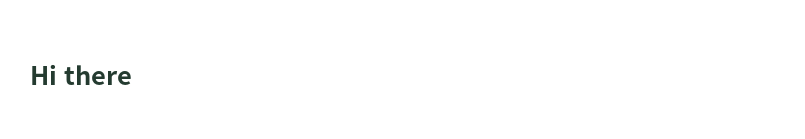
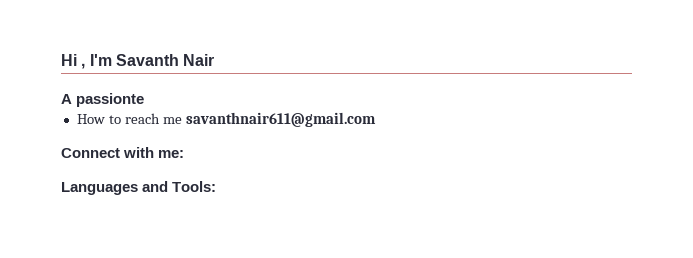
- Hi there
+ Hi , I'm Savanth Nair
+ A passionte
+ How to reach me savanthnair611@gmail.com
+ Connect with me:
+ Languages and Tools:

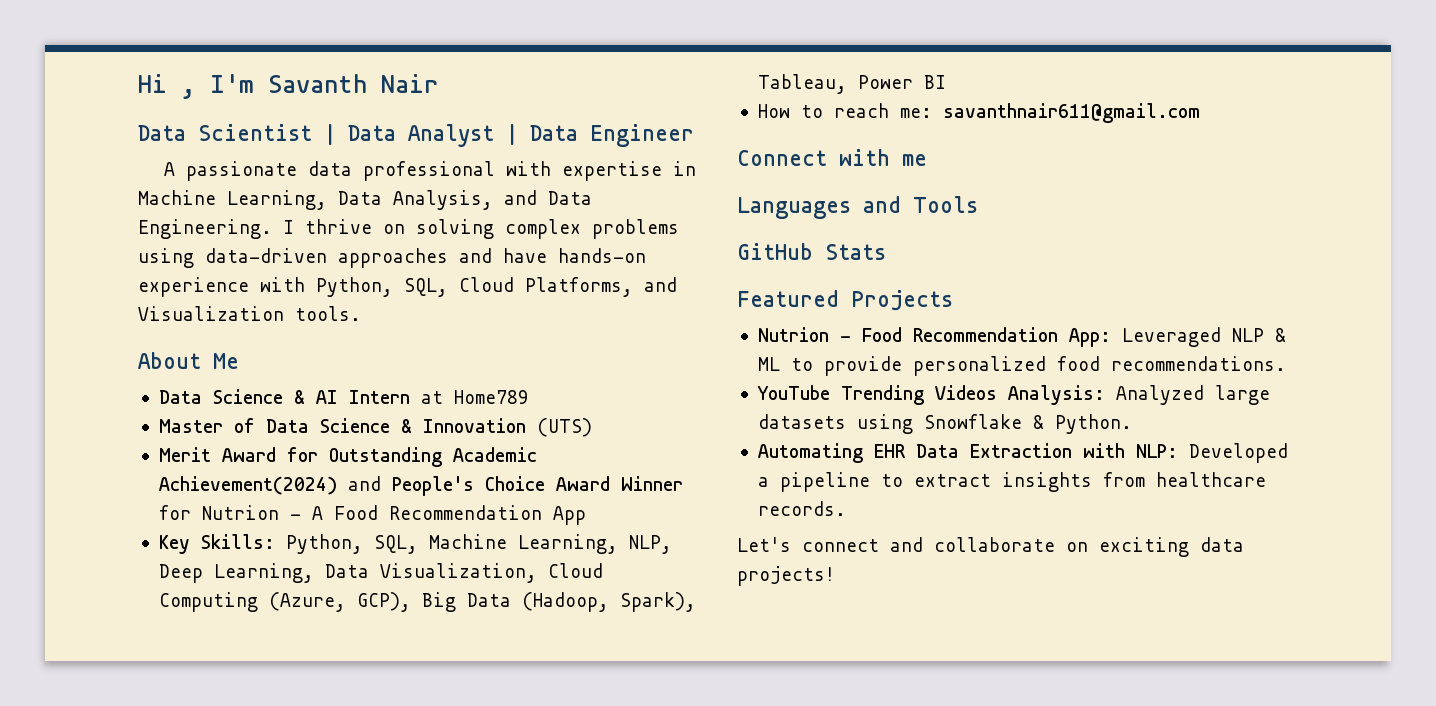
- A passionte
+ Data Scientist | Data Analyst | Data Engineer
+ A passionate data professional with expertise in Machine Learning, Data Analysis, and Data Engineering. I thrive on solving complex problems using data-driven approaches and have hands-on experience with Python, SQL, Cloud Platforms, and Visualization tools.
+ About Me
+ Data Science & AI Intern at Home789
+ Master of Data Science & Innovation (UTS)
+ Merit Award for Outstanding Academic Achievement(2024) and People's Choice Award Winner for Nutrion - A Food Recommendation App
+ Key Skills: Python, SQL, Machine Learning, NLP, Deep Learning, Data Visualization, Cloud Computing (Azure, GCP), Big Data (Hadoop, Spark), Tableau, Power BI
- How to reach me savanthnair611@gmail.com
+ How to reach me: savanthnair611@gmail.com
- Connect with me:
+ Connect with me
- Languages and Tools:
+ Languages and Tools
+ GitHub Stats
+ Featured Projects
+ Nutrion - Food Recommendation App: Leveraged NLP & ML to provide personalized food recommendations.
+ YouTube Trending Videos Analysis: Analyzed large datasets using Snowflake & Python.
+ Automating EHR Data Extraction with NLP: Developed a pipeline to extract insights from healthcare records.
+ Let's connect and collaborate on exciting data projects!

